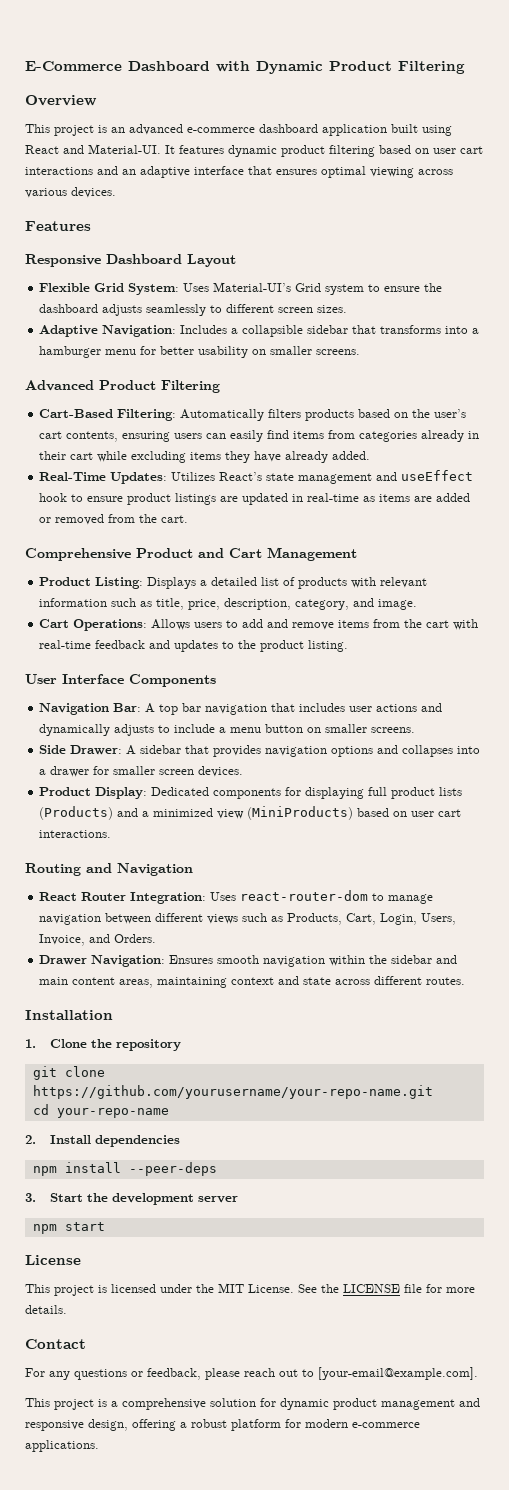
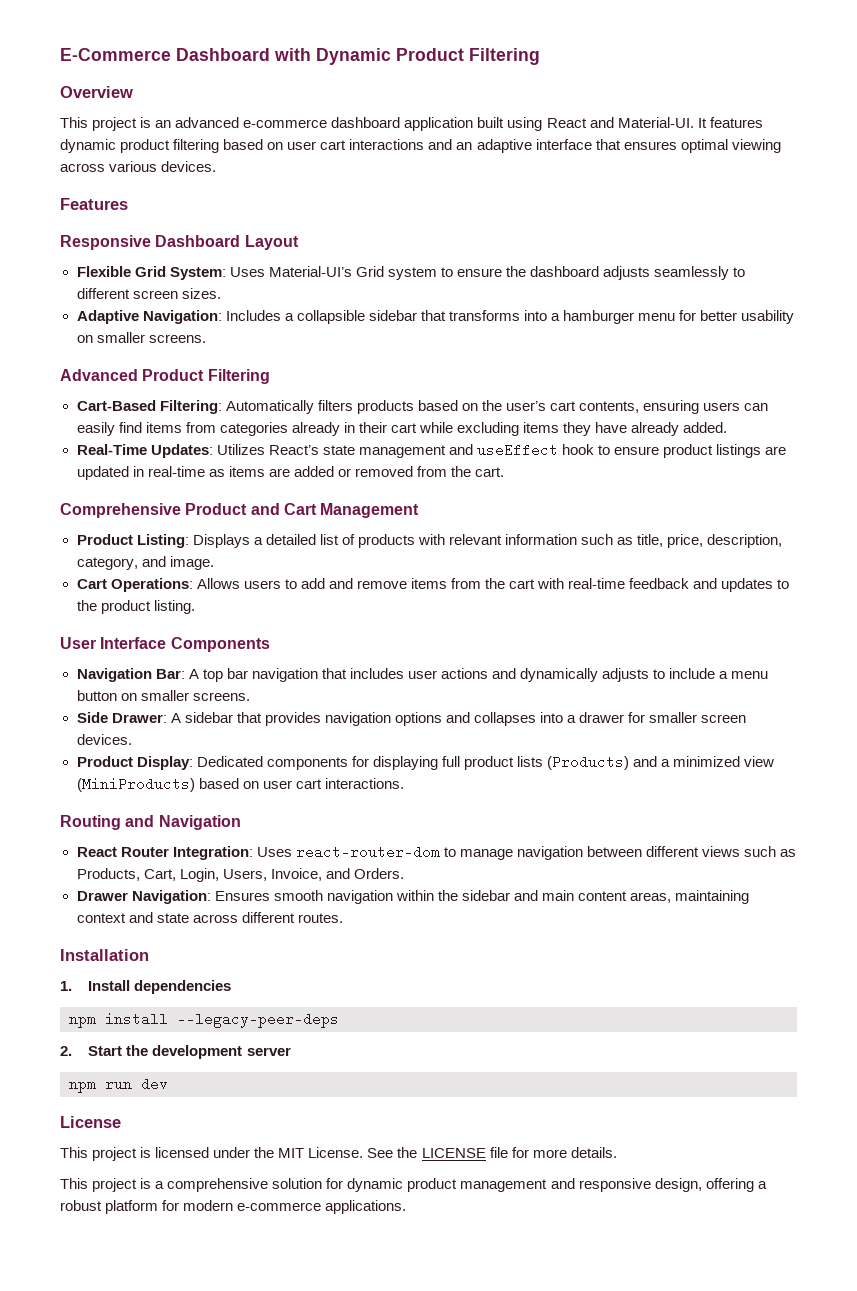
- 1. Clone the repository
- git clone https://github.com/yourusername/your-repo-name.git
- cd your-repo-name
- 2. Install dependencies
+ 1. Install dependencies
- npm install --peer-deps
- 3. Start the development server
+ npm install --legacy-peer-deps
+ 2. Start the development server
- npm start
+ npm run dev
- Contact
- For any questions or feedback, please reach out to [your-email@example.com].

